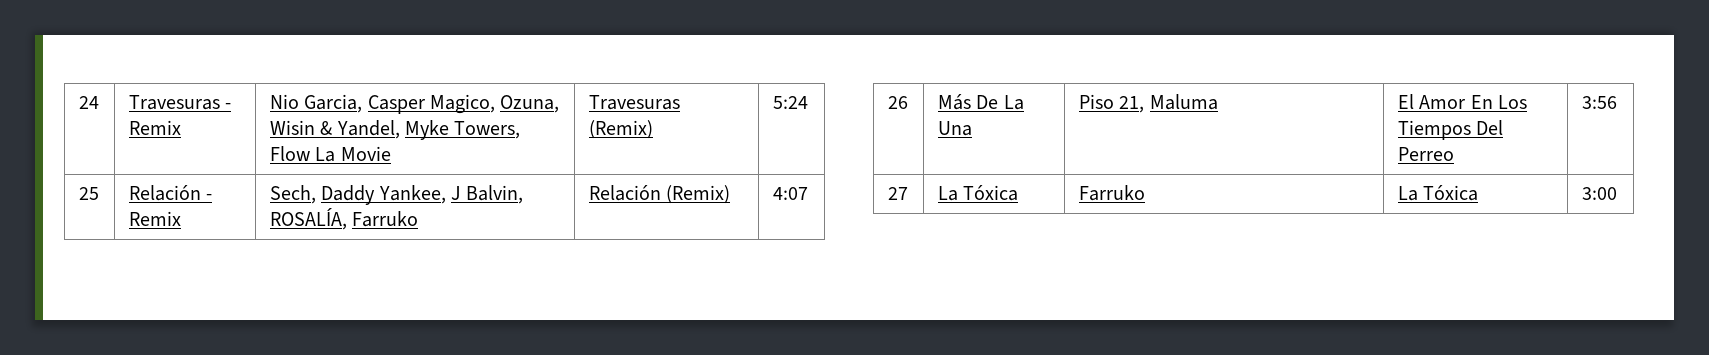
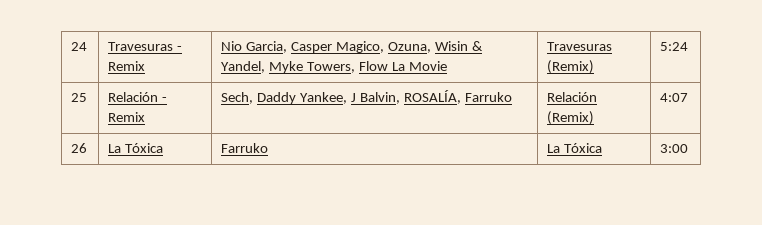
- 26 | Más De La Una | Piso 21, Maluma | El Amor En Los Tiempos Del Perreo | 3:56
- 27 | La Tóxica | Farruko | La Tóxica | 3:00
+ 26 | La Tóxica | Farruko | La Tóxica | 3:00

